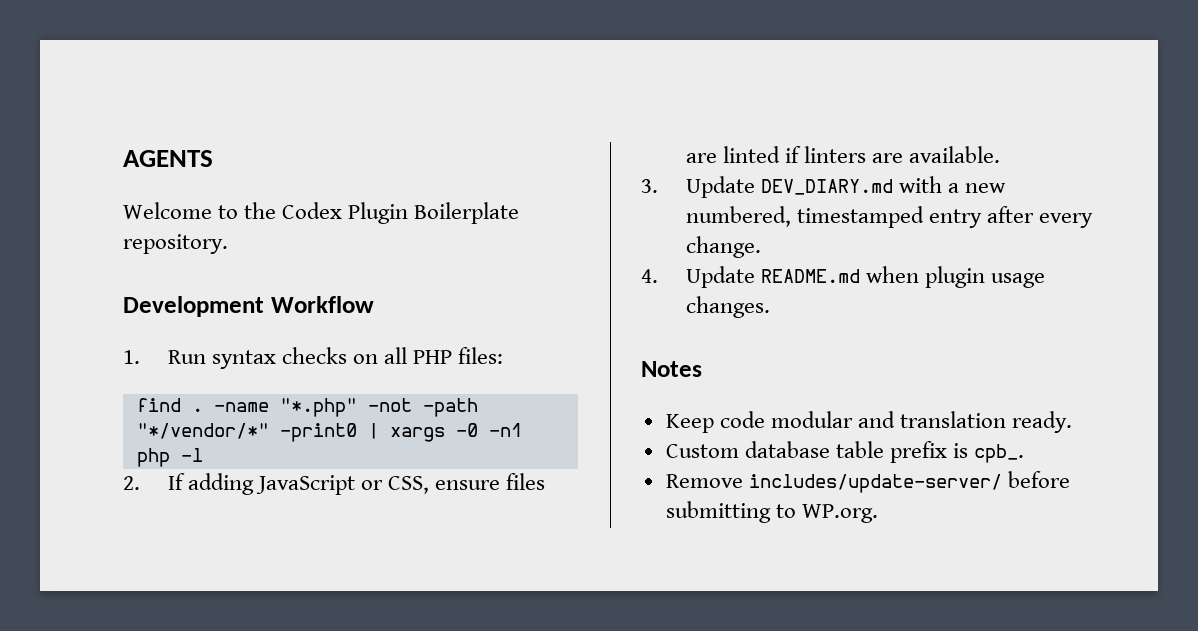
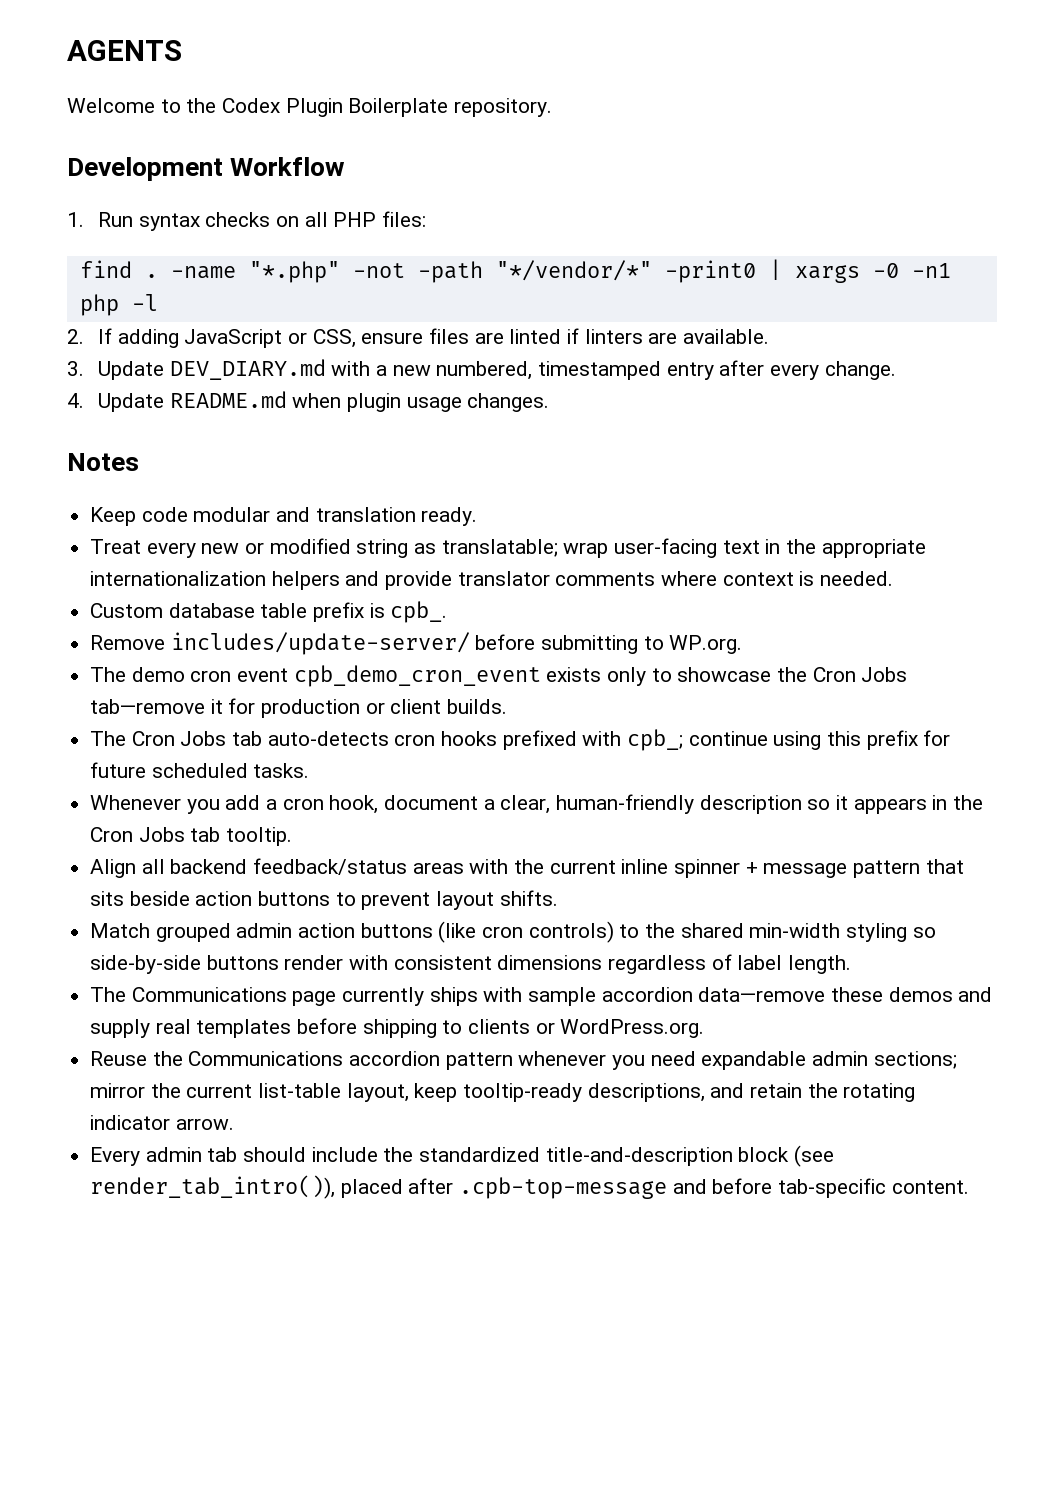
+ Treat every new or modified string as translatable; wrap user-facing text in the appropriate internationalization helpers and provide translator comments where context is needed.
+ The demo cron event cpb_demo_cron_event exists only to showcase the Cron Jobs tab—remove it for production or client builds.
+ The Cron Jobs tab auto-detects cron hooks prefixed with cpb_; continue using this prefix for future scheduled tasks.
+ Whenever you add a cron hook, document a clear, human-friendly description so it appears in the Cron Jobs tab tooltip.
+ Align all backend feedback/status areas with the current inline spinner + message pattern that sits beside action buttons to prevent layout shifts.
+ Match grouped admin action buttons (like cron controls) to the shared min-width styling so side-by-side buttons render with consistent dimensions regardless of label length.
+ The Communications page currently ships with sample accordion data—remove these demos and supply real templates before shipping to clients or WordPress.org.
+ Reuse the Communications accordion pattern whenever you need expandable admin sections; mirror the current list-table layout, keep tooltip-ready descriptions, and retain the rotating indicator arrow.
+ Every admin tab should include the standardized title-and-description block (see render_tab_intro()), placed after .cpb-top-message and before tab-specific content.

